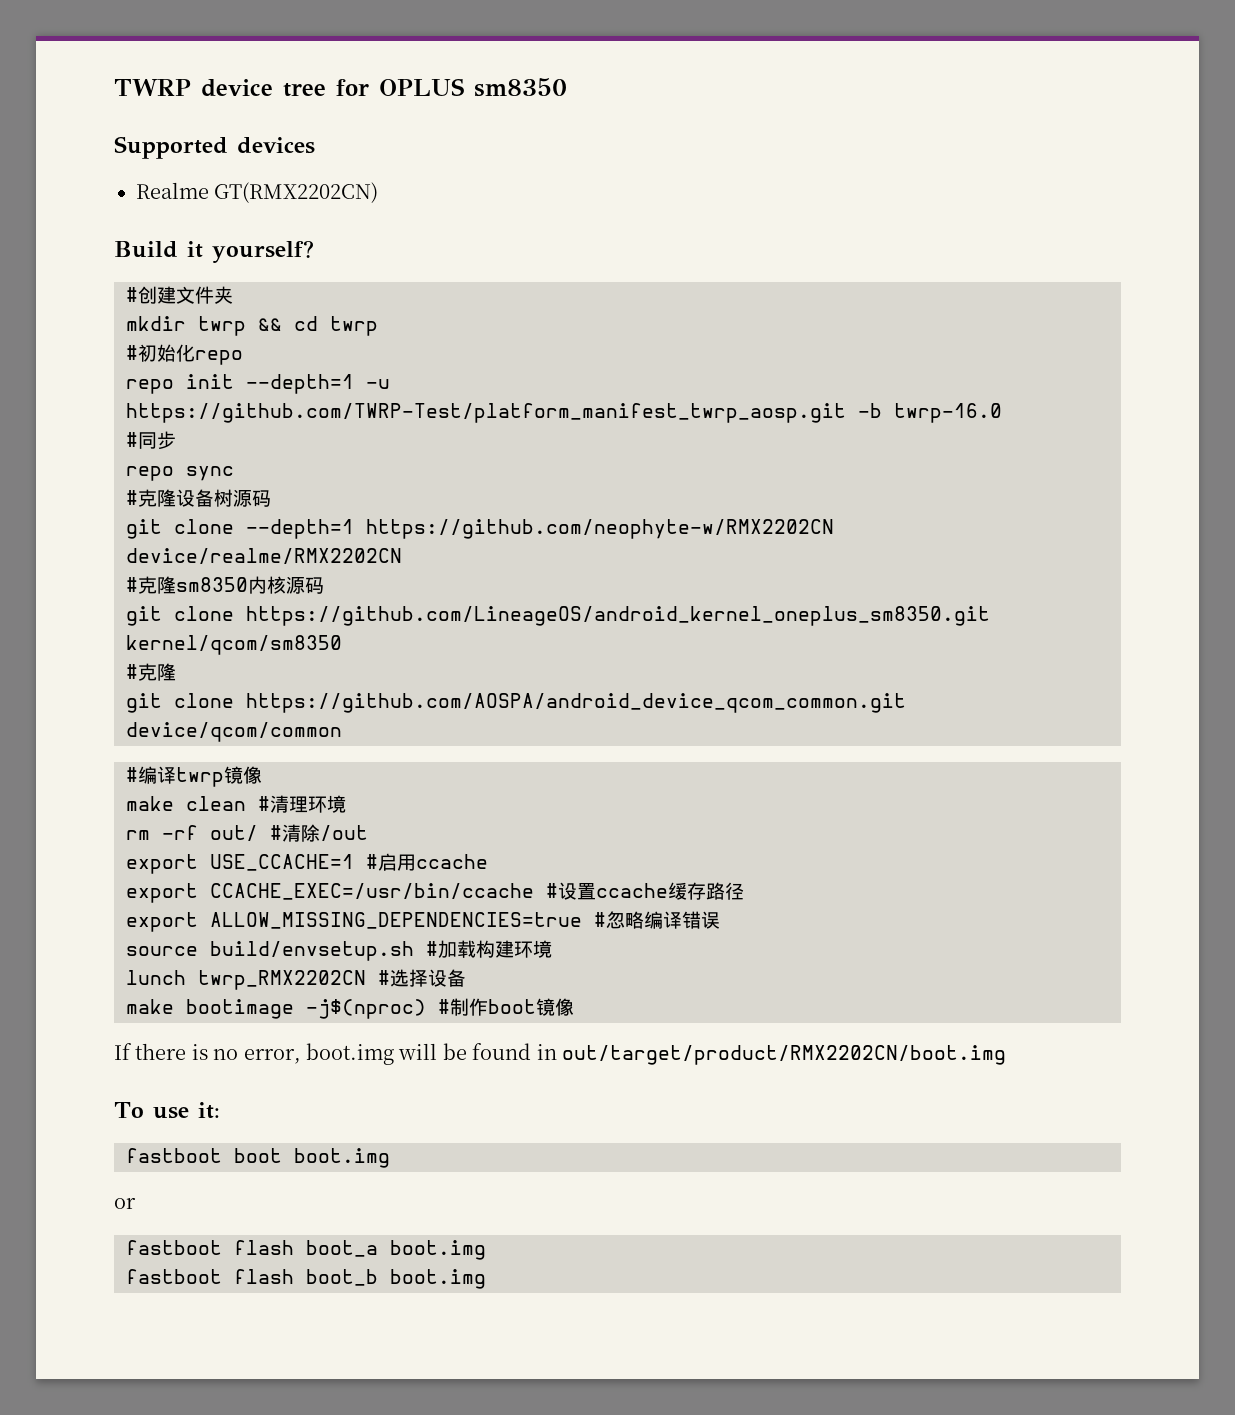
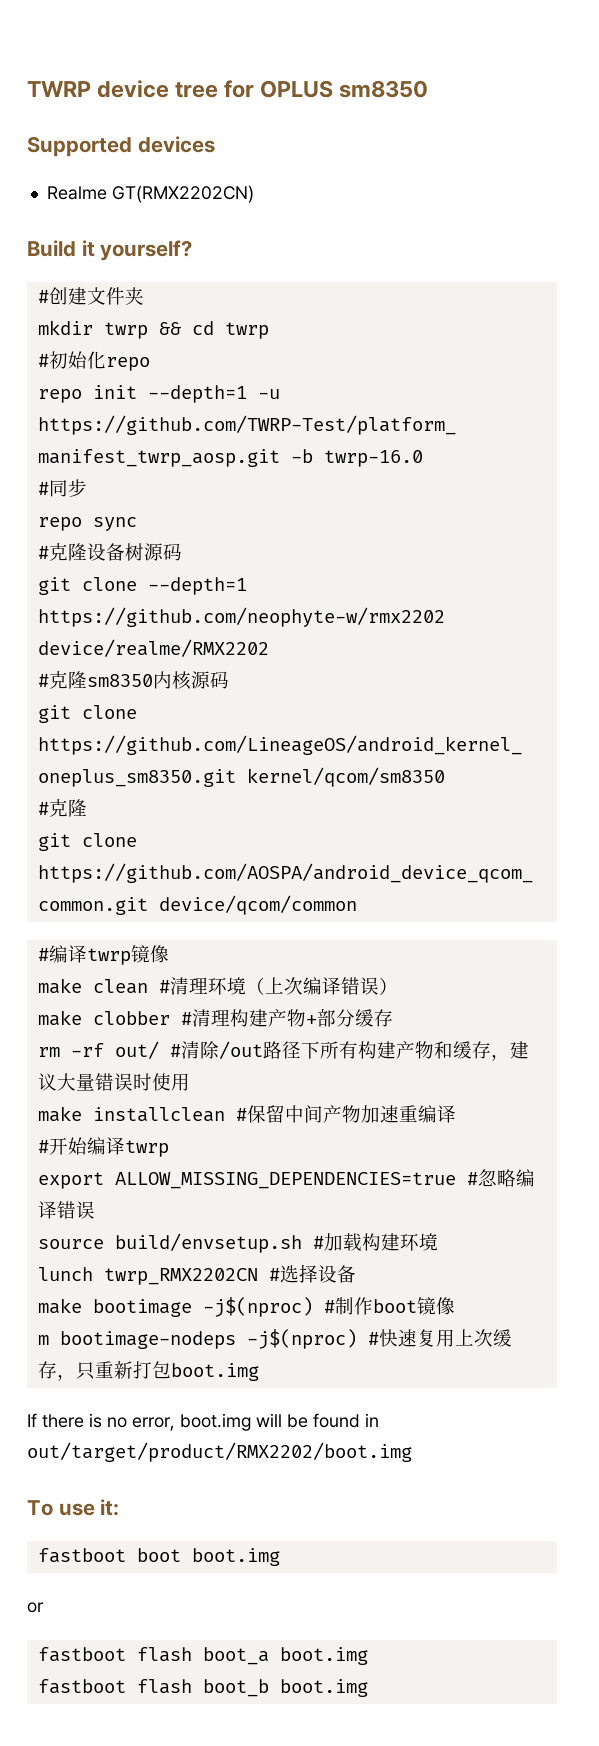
- git clone --depth=1 https://github.com/neophyte-w/RMX2202CN device/realme/RMX2202CN
+ git clone --depth=1 https://github.com/neophyte-w/rmx2202 device/realme/RMX2202
- make clean #清理环境
+ make clean #清理环境（上次编译错误）
+ make clobber #清理构建产物+部分缓存
- rm -rf out/ #清除/out
- export USE_CCACHE=1 #启用ccache
- export CCACHE_EXEC=/usr/bin/ccache #设置ccache缓存路径
+ rm -rf out/ #清除/out路径下所有构建产物和缓存，建议大量错误时使用
+ make installclean #保留中间产物加速重编译
+ #开始编译twrp
+ m bootimage-nodeps -j$(nproc) #快速复用上次缓存，只重新打包boot.img
- If there is no error, boot.img will be found in out/target/product/RMX2202CN/boot.img
+ If there is no error, boot.img will be found in out/target/product/RMX2202/boot.img

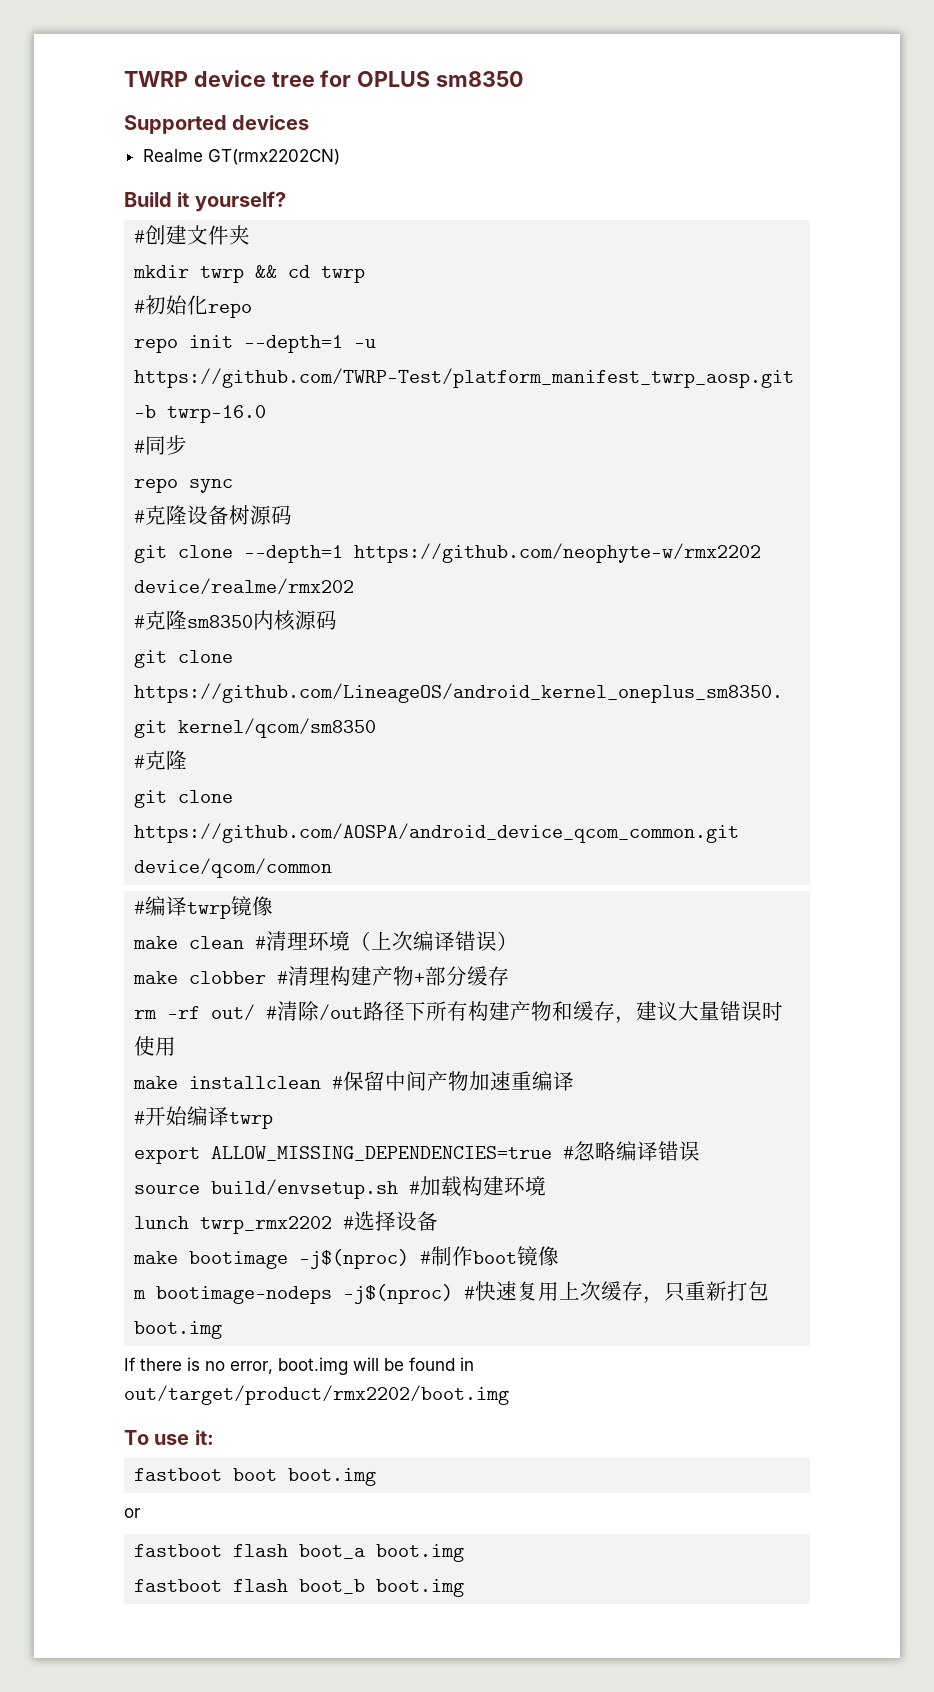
- Realme GT(RMX2202CN)
+ Realme GT(rmx2202CN)
- git clone --depth=1 https://github.com/neophyte-w/rmx2202 device/realme/RMX2202
+ git clone --depth=1 https://github.com/neophyte-w/rmx2202 device/realme/rmx202
- lunch twrp_RMX2202CN #选择设备
+ lunch twrp_rmx2202 #选择设备
- If there is no error, boot.img will be found in out/target/product/RMX2202/boot.img
+ If there is no error, boot.img will be found in out/target/product/rmx2202/boot.img

